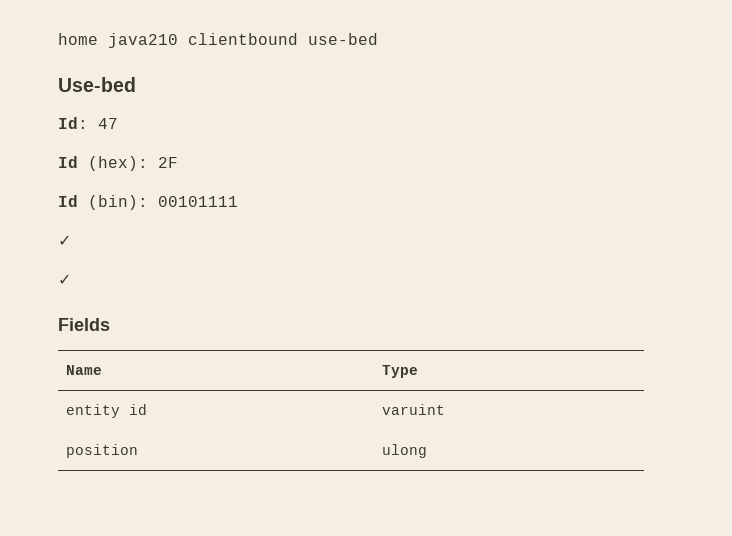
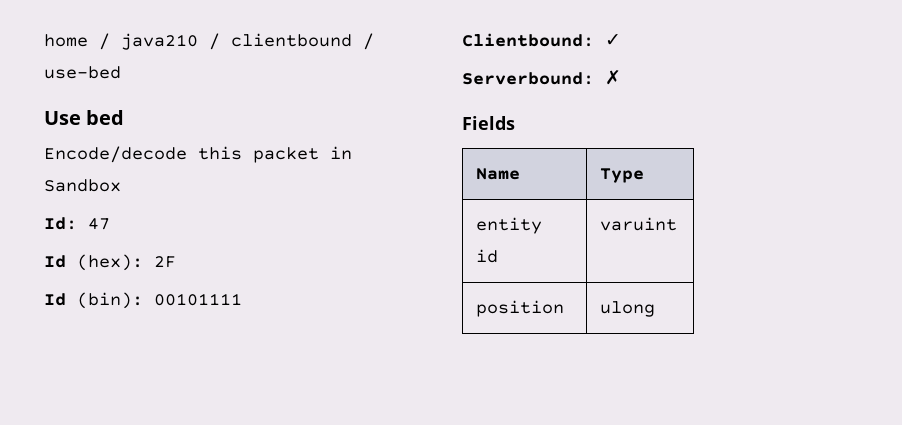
- home java210 clientbound use-bed
- Use-bed
+ home / java210 / clientbound / use-bed
+ Use bed
+ Encode/decode this packet in Sandbox
  Id (bin): 00101111
- ✓
- ✓
+ Clientbound: ✓
+ Serverbound: ✗

